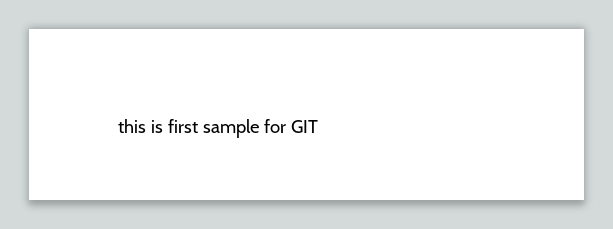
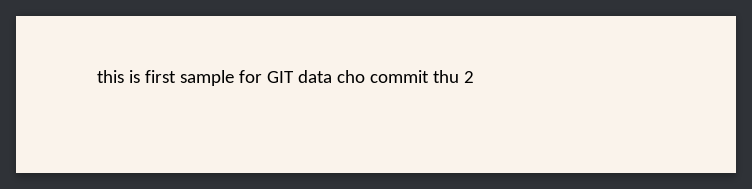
- this is first sample for GIT
+ this is first sample for GIT data cho commit thu 2

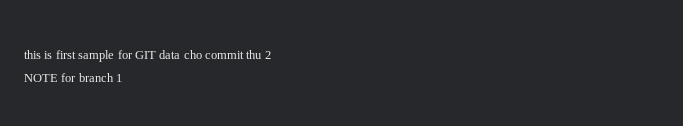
+ NOTE for branch 1

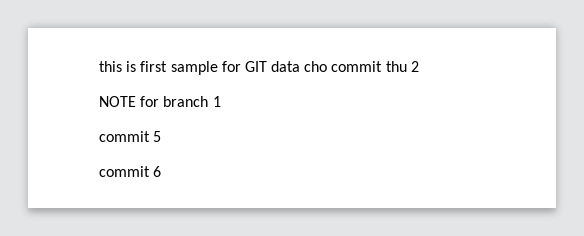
+ commit 5
+ commit 6

